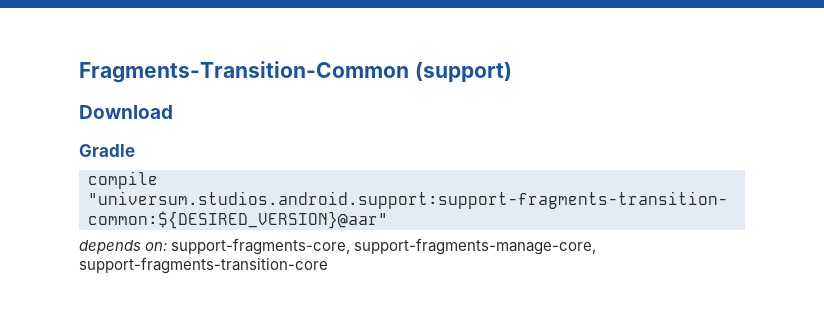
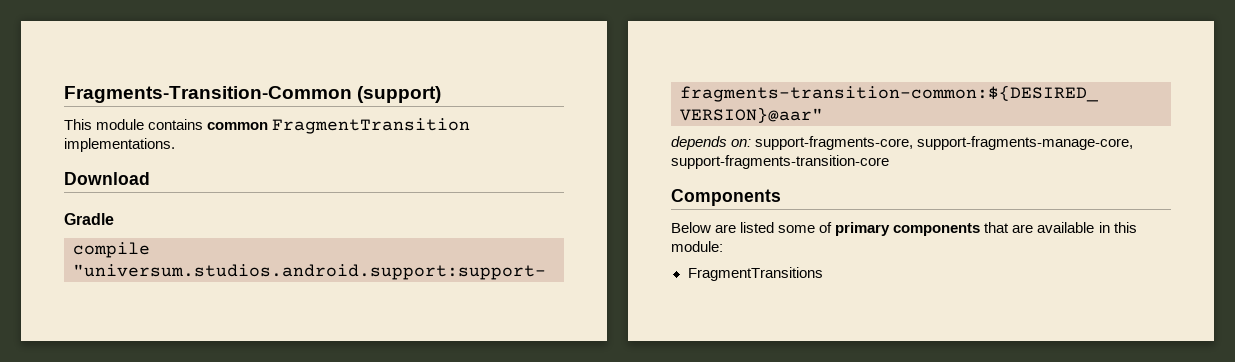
+ This module contains common FragmentTransition implementations.
+ Components
+ Below are listed some of primary components that are available in this module:
+ FragmentTransitions

